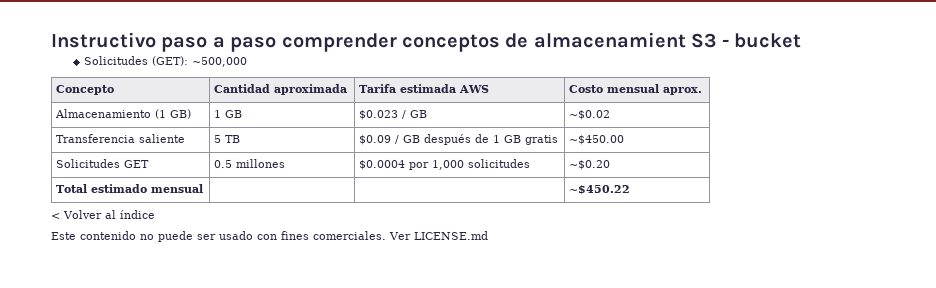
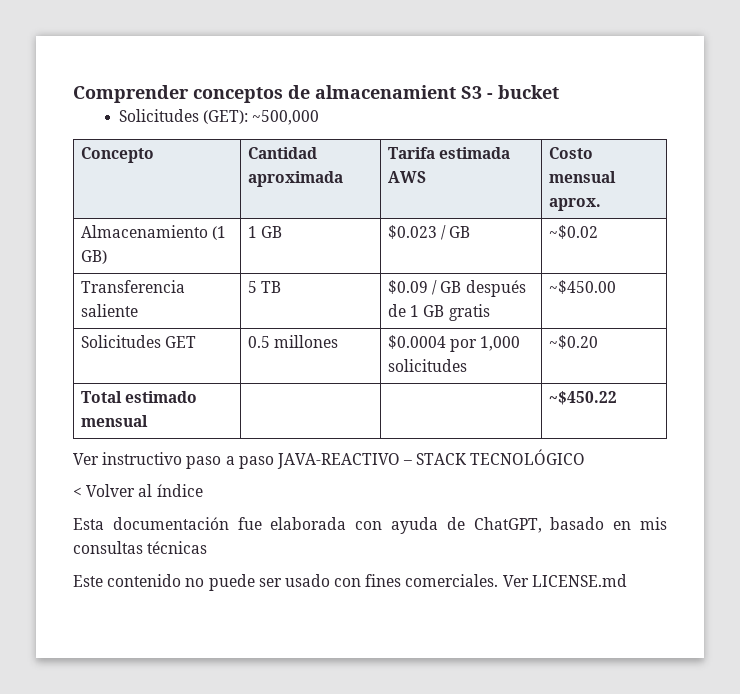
- Instructivo paso a paso comprender conceptos de almacenamient S3 - bucket
+ Comprender conceptos de almacenamient S3 - bucket
+ Ver instructivo paso a paso JAVA-REACTIVO – STACK TECNOLÓGICO
  < Volver al índice
+ Esta documentación fue elaborada con ayuda de ChatGPT, basado en mis consultas técnicas

